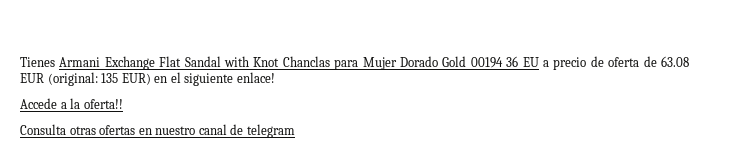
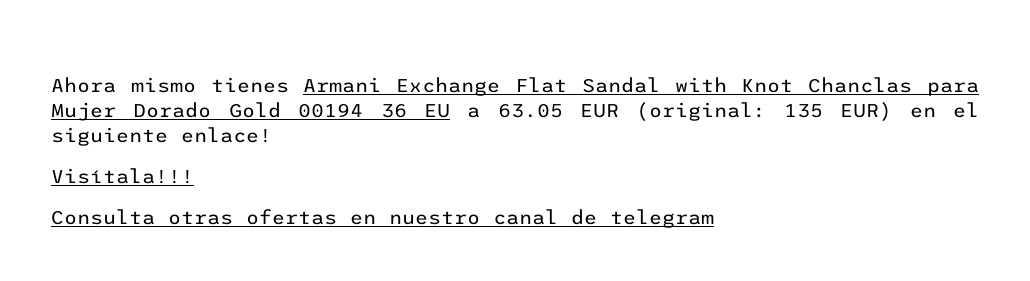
- Tienes Armani Exchange Flat Sandal with Knot Chanclas para Mujer Dorado Gold 00194 36 EU a precio de oferta de 63.08 EUR (original: 135 EUR) en el siguiente enlace!
+ Ahora mismo tienes Armani Exchange Flat Sandal with Knot Chanclas para Mujer Dorado Gold 00194 36 EU a 63.05 EUR (original: 135 EUR) en el siguiente enlace!
- Accede a la oferta!!
+ Visítala!!!

